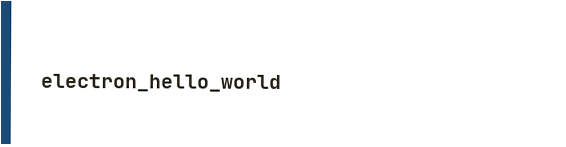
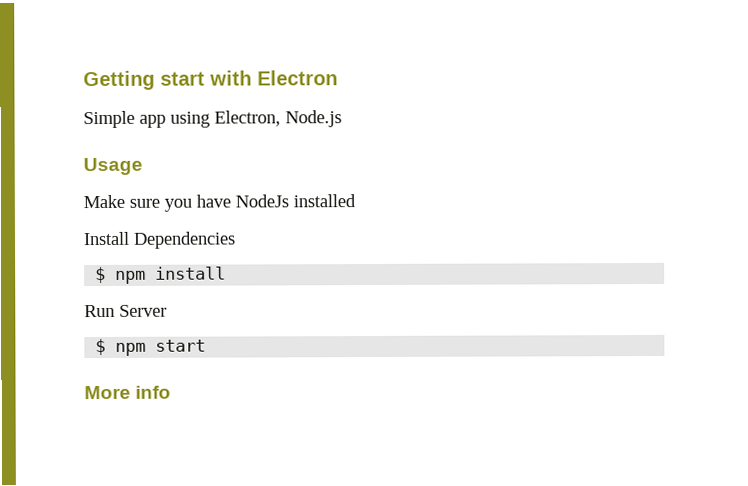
- electron_hello_world
+ Getting start with Electron
+ Simple app using Electron, Node.js
+ Usage
+ Make sure you have NodeJs installed
+ Install Dependencies
+ $ npm install
+ Run Server
+ $ npm start
+ More info

